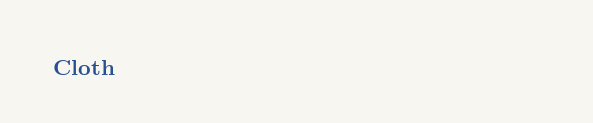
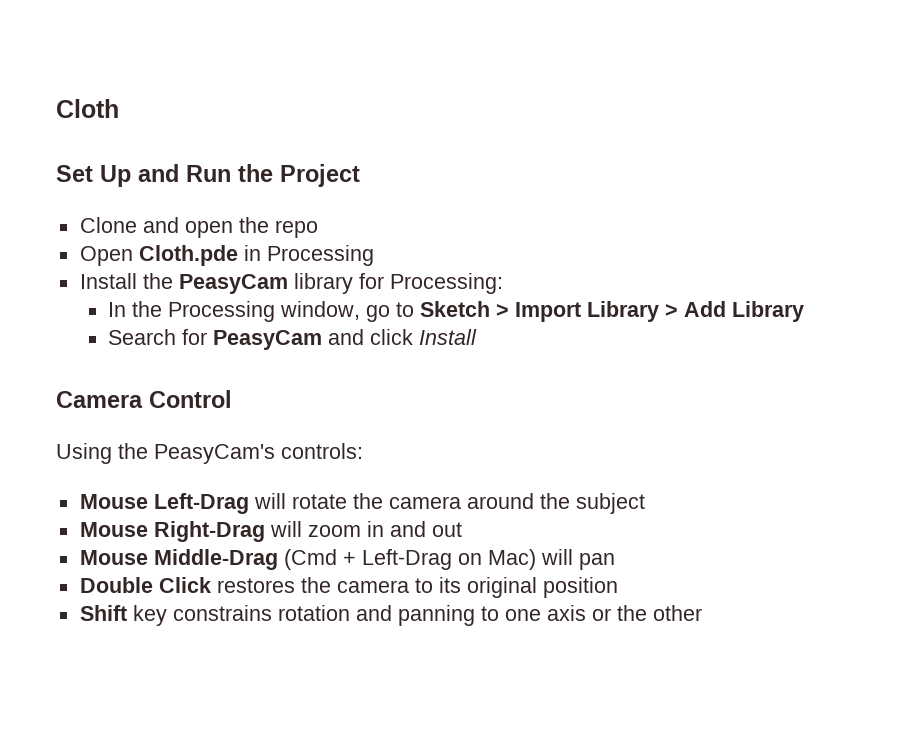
+ Set Up and Run the Project
+ Clone and open the repo
+ Open Cloth.pde in Processing
+ Install the PeasyCam library for Processing:
+ In the Processing window, go to Sketch > Import Library > Add Library
+ Search for PeasyCam and click Install
+ Camera Control
+ Using the PeasyCam's controls:
+ Mouse Left-Drag will rotate the camera around the subject
+ Mouse Right-Drag will zoom in and out
+ Mouse Middle-Drag (Cmd + Left-Drag on Mac) will pan
+ Double Click restores the camera to its original position
+ Shift key constrains rotation and panning to one axis or the other

